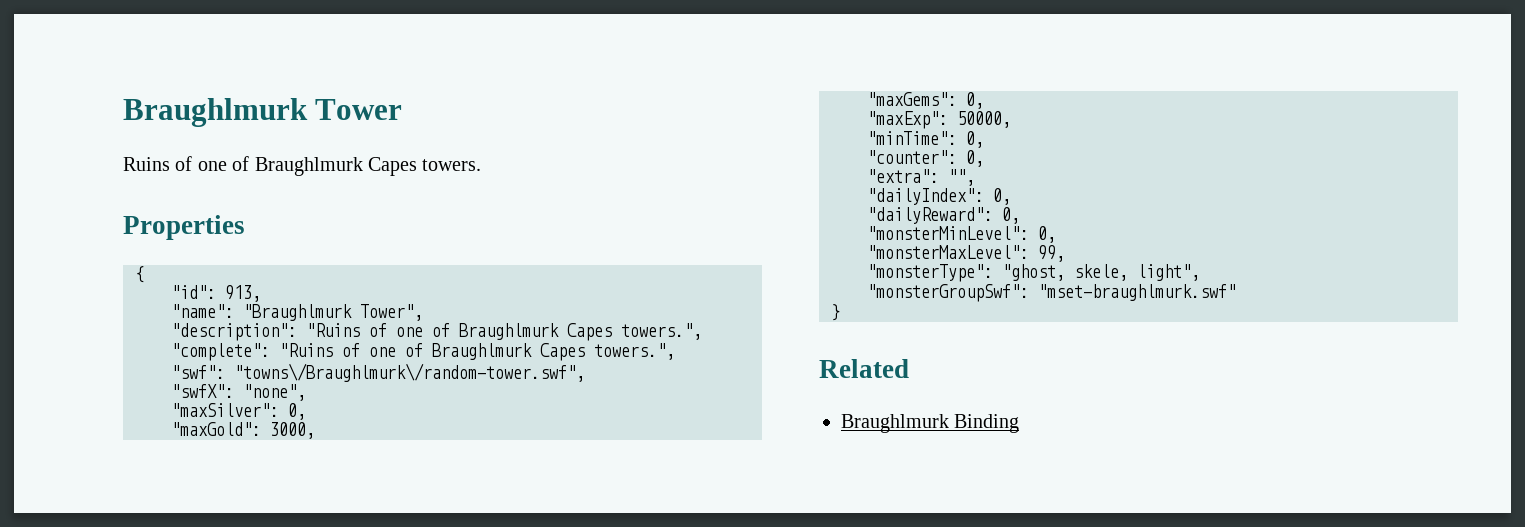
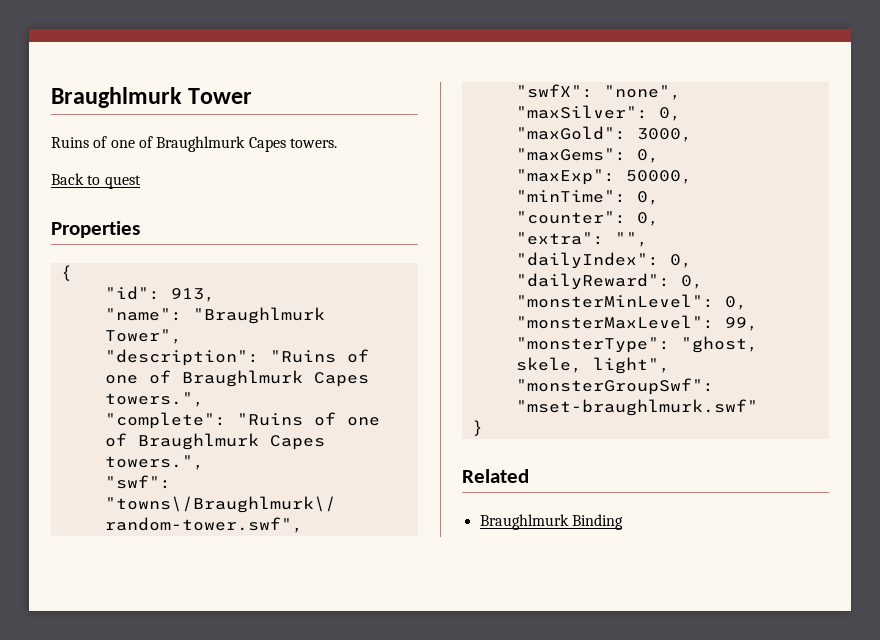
+ Back to quest

